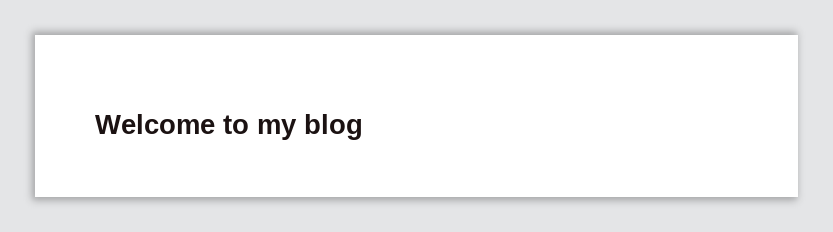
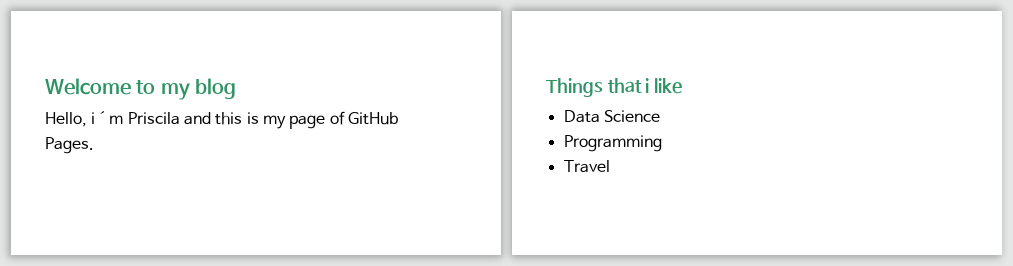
+ Hello, i´m Priscila and this is my page of GitHub Pages.
+ Things that i like
+ Data Science
+ Programming
+ Travel

